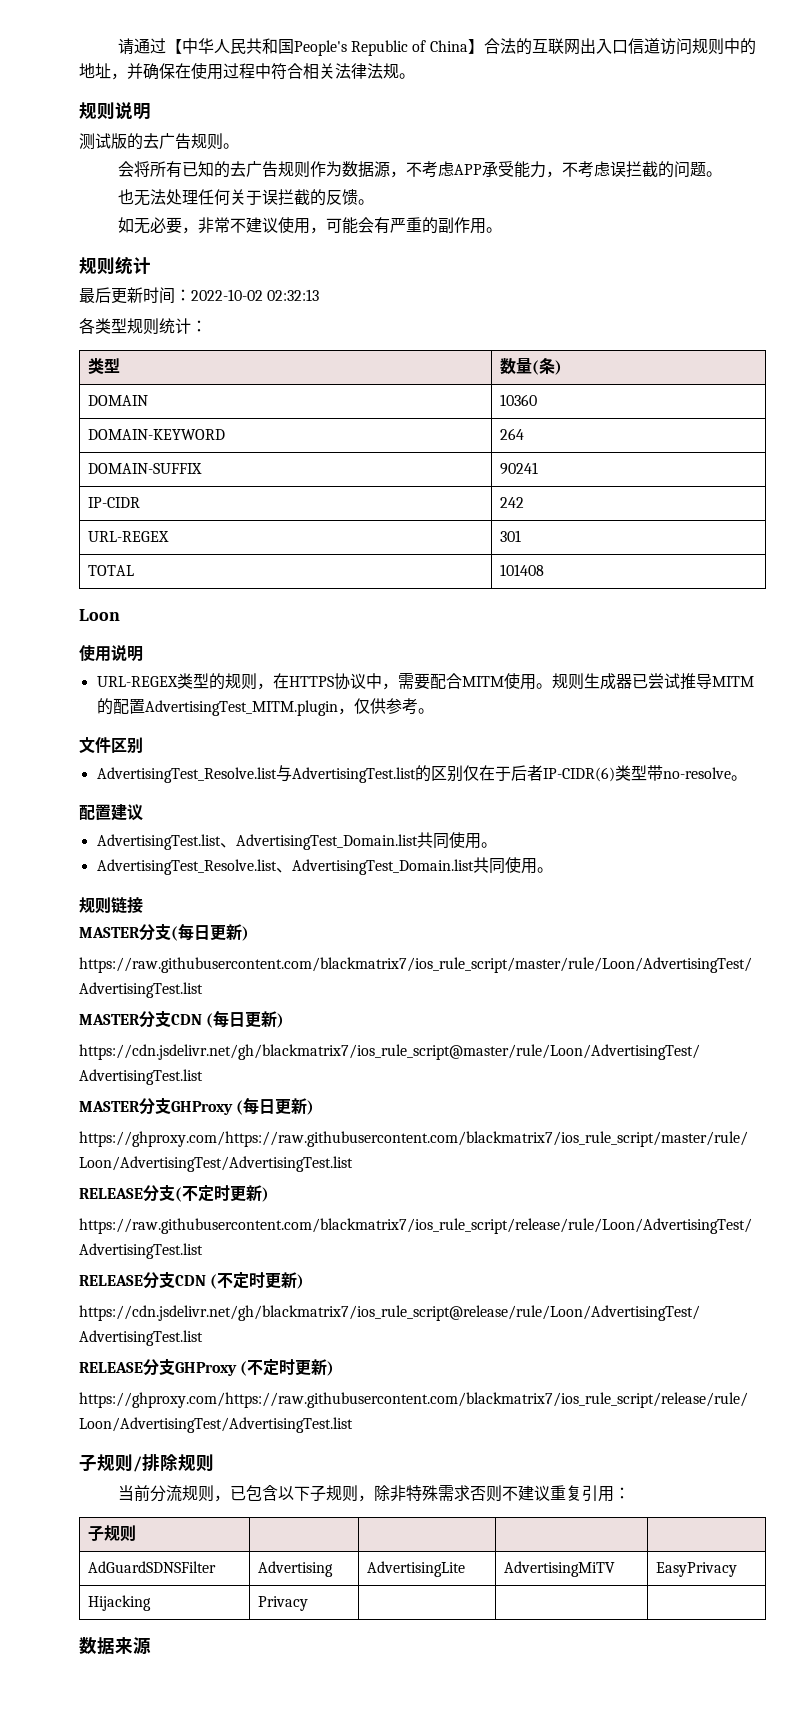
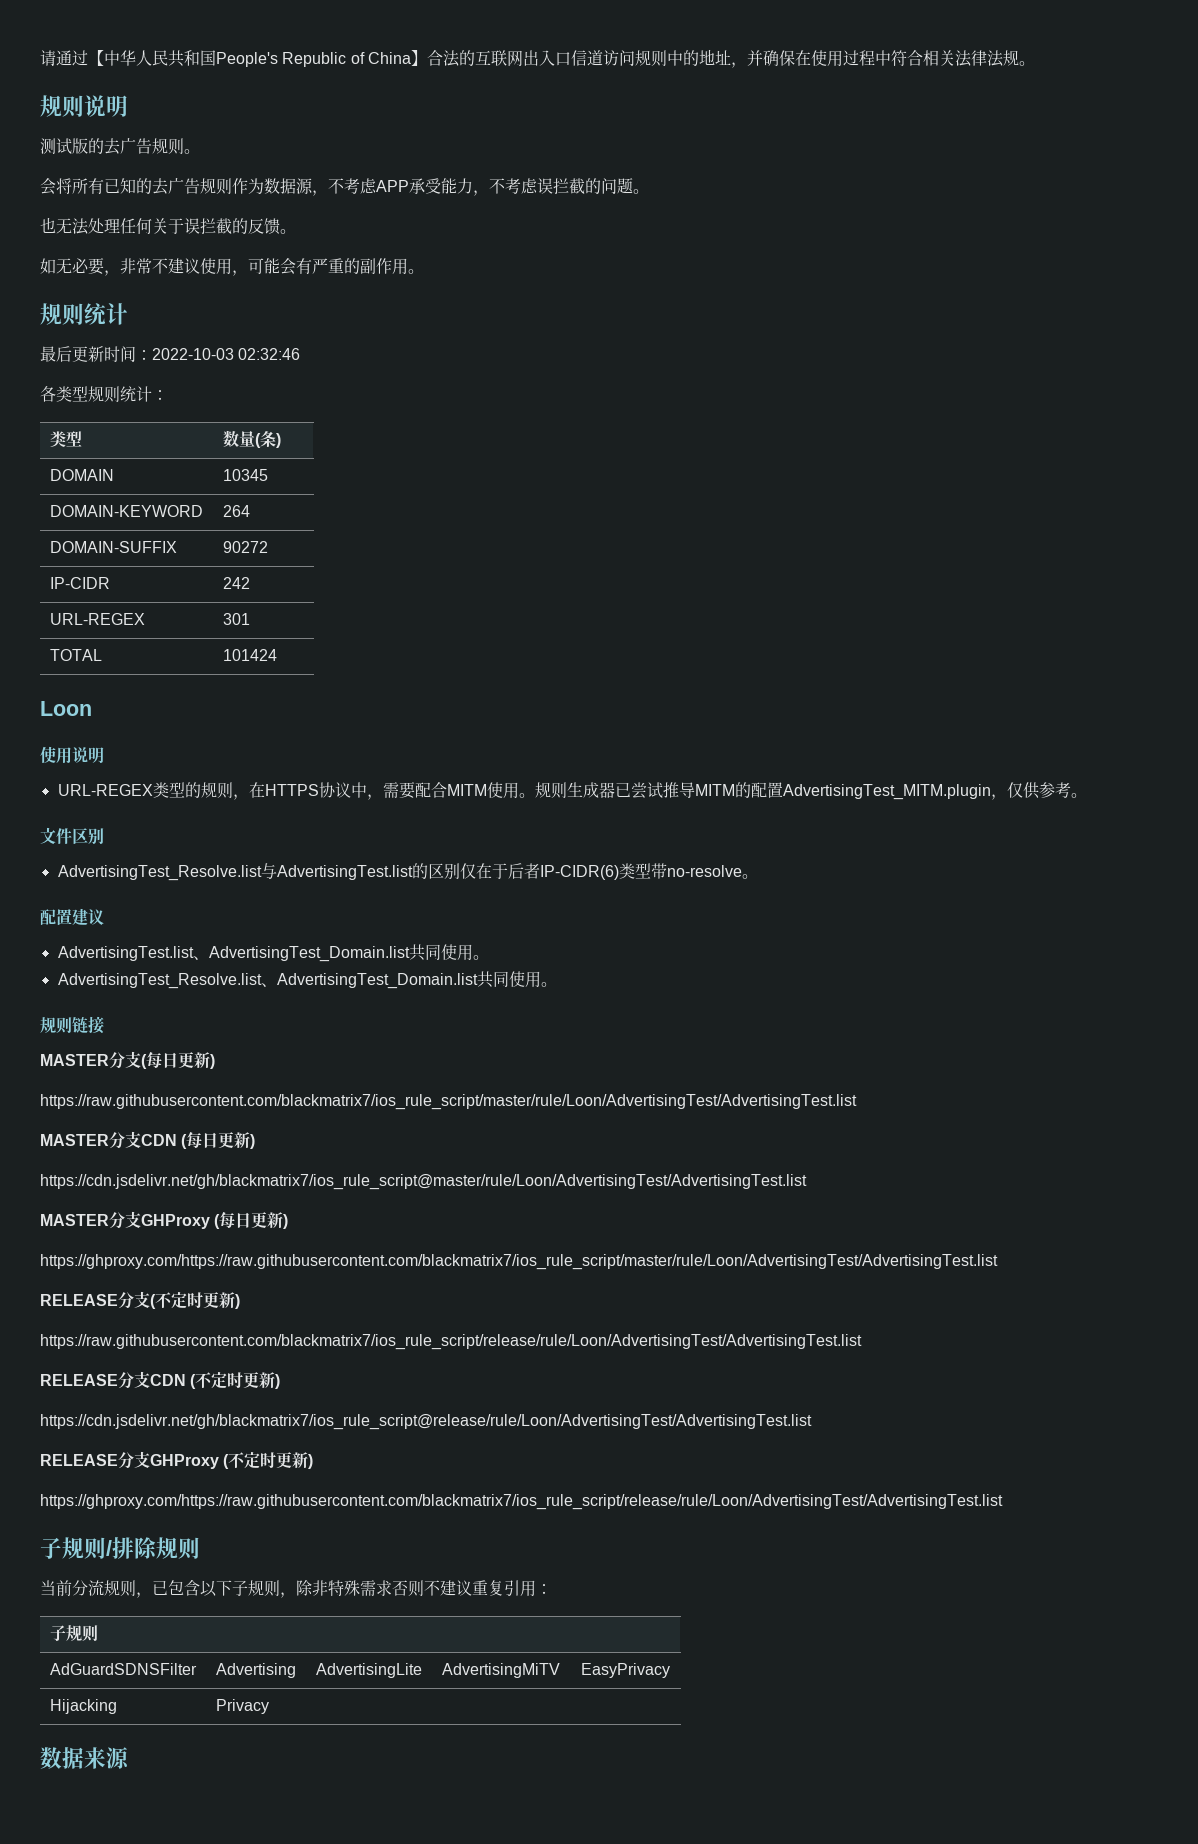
- 最后更新时间：2022-10-02 02:32:13
+ 最后更新时间：2022-10-03 02:32:46
- DOMAIN | 10360
+ DOMAIN | 10345
- DOMAIN-SUFFIX | 90241
+ DOMAIN-SUFFIX | 90272
- TOTAL | 101408
+ TOTAL | 101424

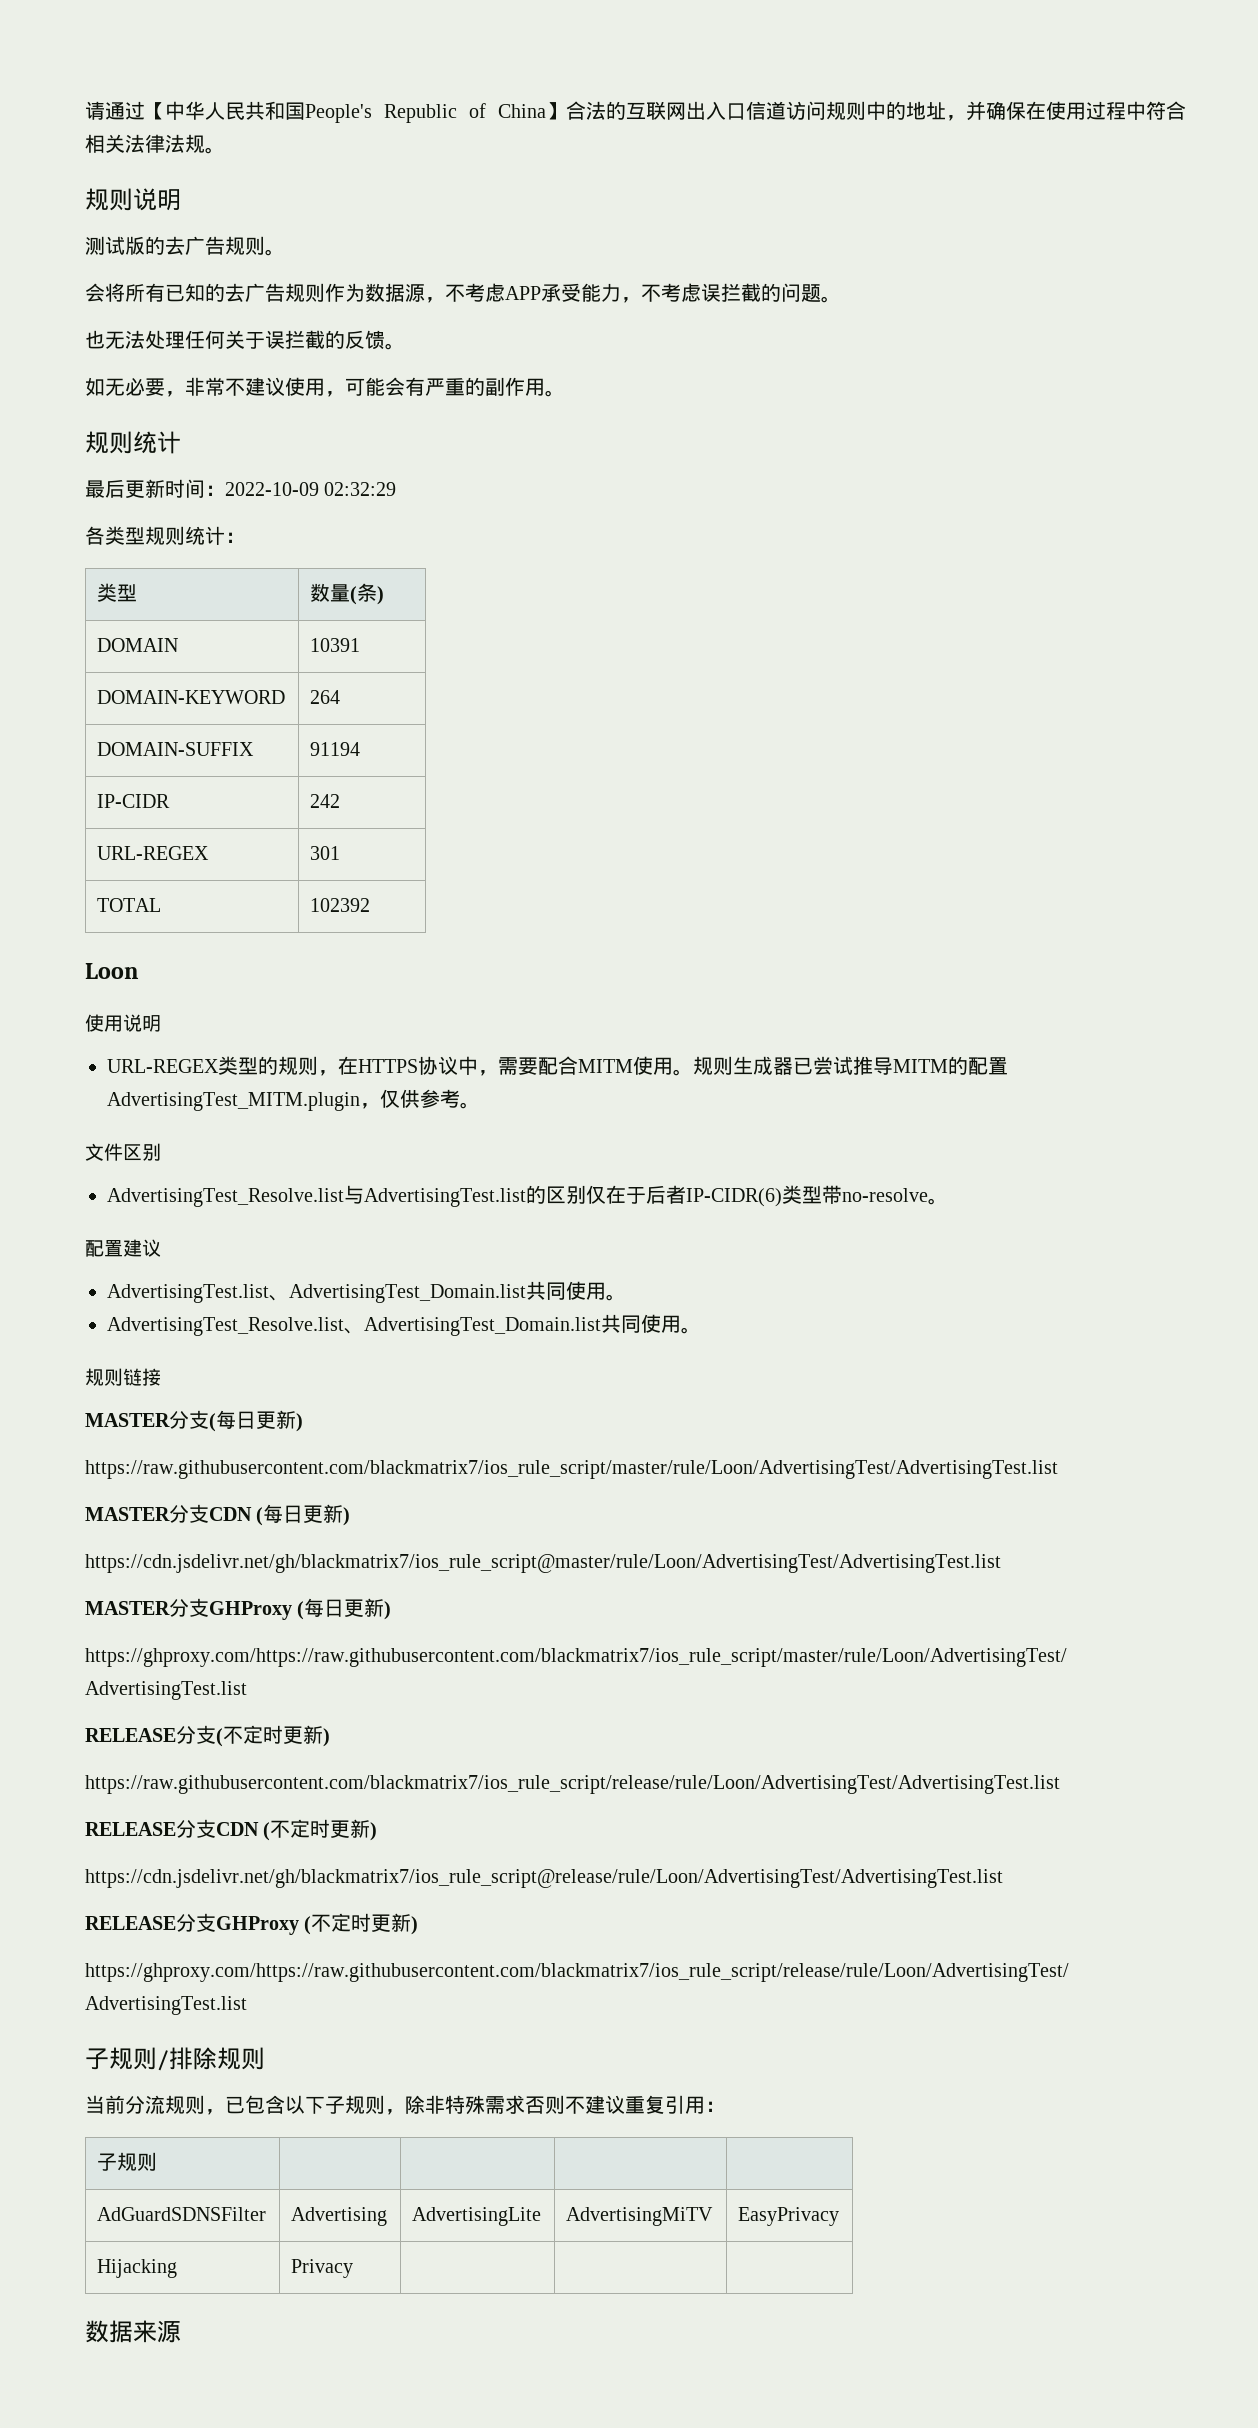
- 最后更新时间：2022-10-03 02:32:46
+ 最后更新时间：2022-10-09 02:32:29
- DOMAIN | 10345
+ DOMAIN | 10391
- DOMAIN-SUFFIX | 90272
+ DOMAIN-SUFFIX | 91194
- TOTAL | 101424
+ TOTAL | 102392

